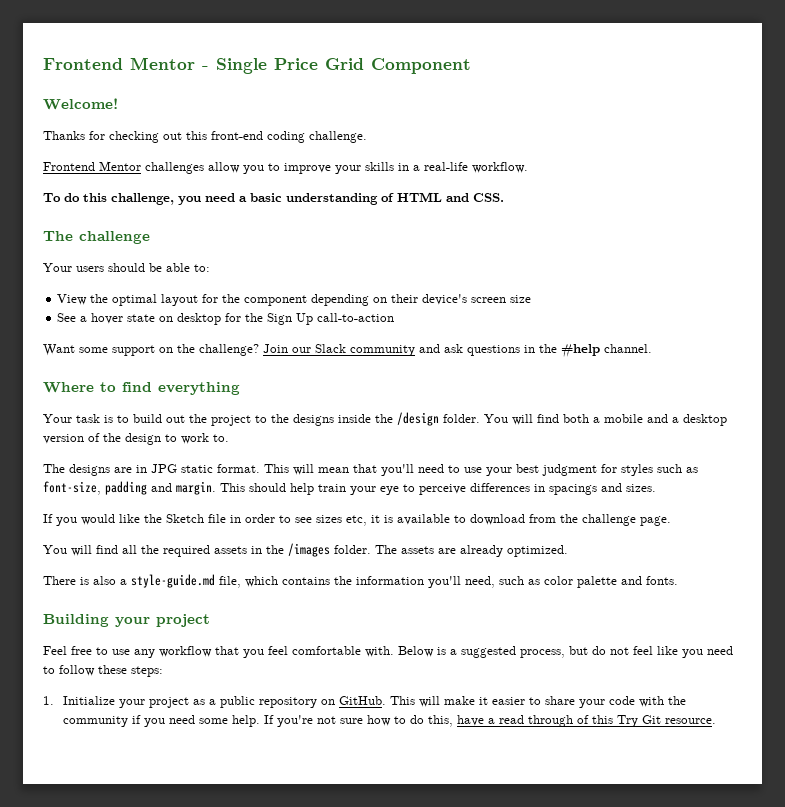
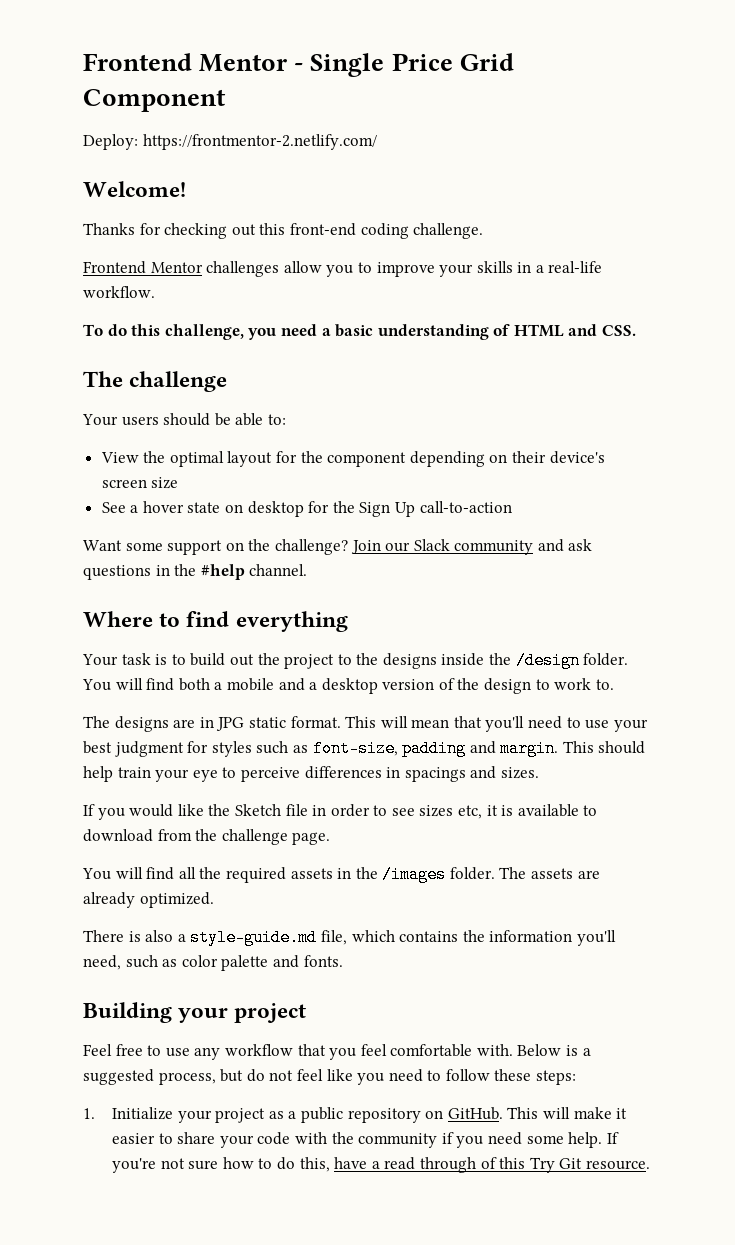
+ Deploy: https://frontmentor-2.netlify.com/

